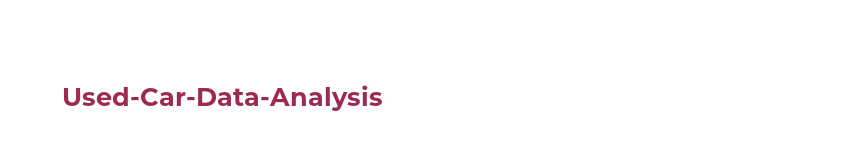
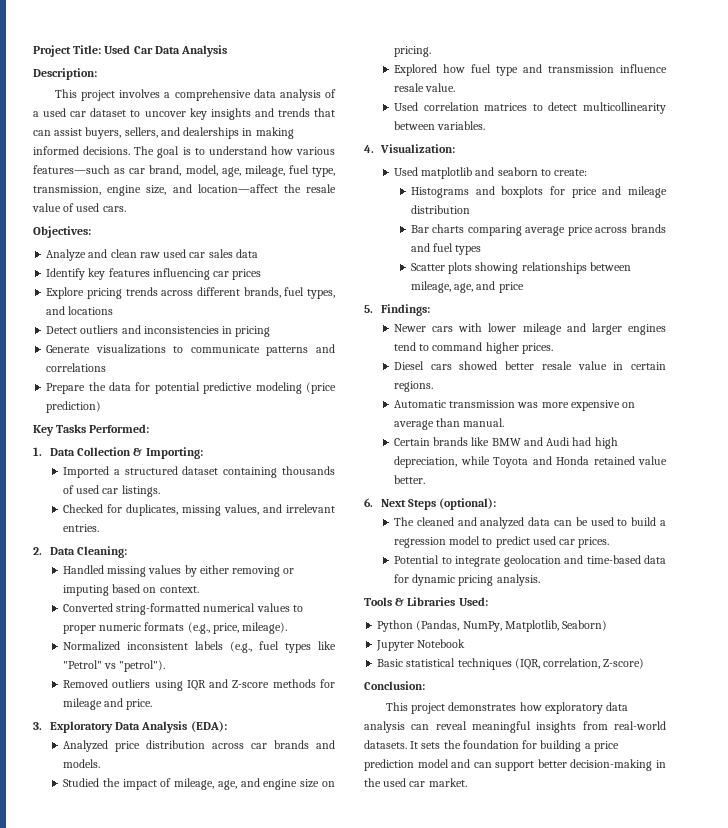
- Used-Car-Data-Analysis
+ Project Title: Used Car Data Analysis
+ Description:
+ This project involves a comprehensive data analysis of a used car dataset to uncover key insights and trends that can assist buyers, sellers, and dealerships in making informed decisions. The goal is to understand how various features—such as car brand, model, age, mileage, fuel type, transmission, engine size, and location—affect the resale value of used cars.
+ Objectives:
+ Analyze and clean raw used car sales data
+ Identify key features influencing car prices
+ Explore pricing trends across different brands, fuel types, and locations
+ Detect outliers and inconsistencies in pricing
+ Generate visualizations to communicate patterns and correlations
+ Prepare the data for potential predictive modeling (price prediction)
+ Key Tasks Performed:
+ 1. Data Collection & Importing:
+ Imported a structured dataset containing thousands of used car listings.
+ Checked for duplicates, missing values, and irrelevant entries.
+ 2. Data Cleaning:
+ Handled missing values by either removing or imputing based on context.
+ Converted string-formatted numerical values to proper numeric formats (e.g., price, mileage).
+ Normalized inconsistent labels (e.g., fuel types like "Petrol" vs "petrol").
+ Removed outliers using IQR and Z-score methods for mileage and price.
+ 3. Exploratory Data Analysis (EDA):
+ Analyzed price distribution across car brands and models.
+ Studied the impact of mileage, age, and engine size on pricing.
+ Explored how fuel type and transmission influence resale value.
+ Used correlation matrices to detect multicollinearity between variables.
+ 4. Visualization:
+ Used matplotlib and seaborn to create:
+ Histograms and boxplots for price and mileage distribution
+ Bar charts comparing average price across brands and fuel types
+ Scatter plots showing relationships between mileage, age, and price
+ 5. Findings:
+ Newer cars with lower mileage and larger engines tend to command higher prices.
+ Diesel cars showed better resale value in certain regions.
+ Automatic transmission was more expensive on average than manual.
+ Certain brands like BMW and Audi had high depreciation, while Toyota and Honda retained value better.
+ 6. Next Steps (optional):
+ The cleaned and analyzed data can be used to build a regression model to predict used car prices.
+ Potential to integrate geolocation and time-based data for dynamic pricing analysis.
+ Tools & Libraries Used:
+ Python (Pandas, NumPy, Matplotlib, Seaborn)
+ Jupyter Notebook
+ Basic statistical techniques (IQR, correlation, Z-score)
+ Conclusion:
+ This project demonstrates how exploratory data analysis can reveal meaningful insights from real-world datasets. It sets the foundation for building a price prediction model and can support better decision-making in the used car market.

